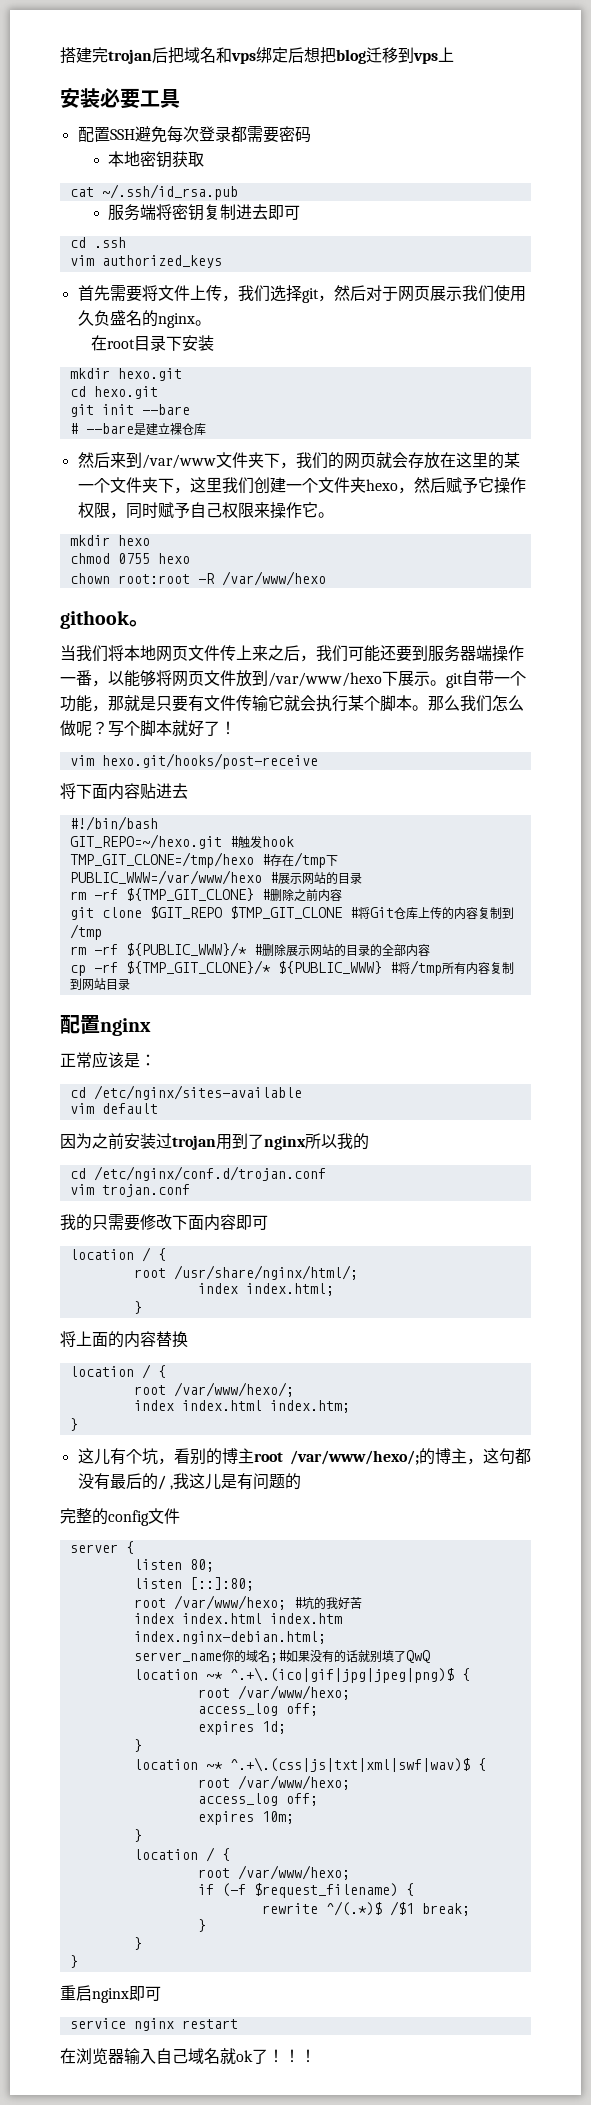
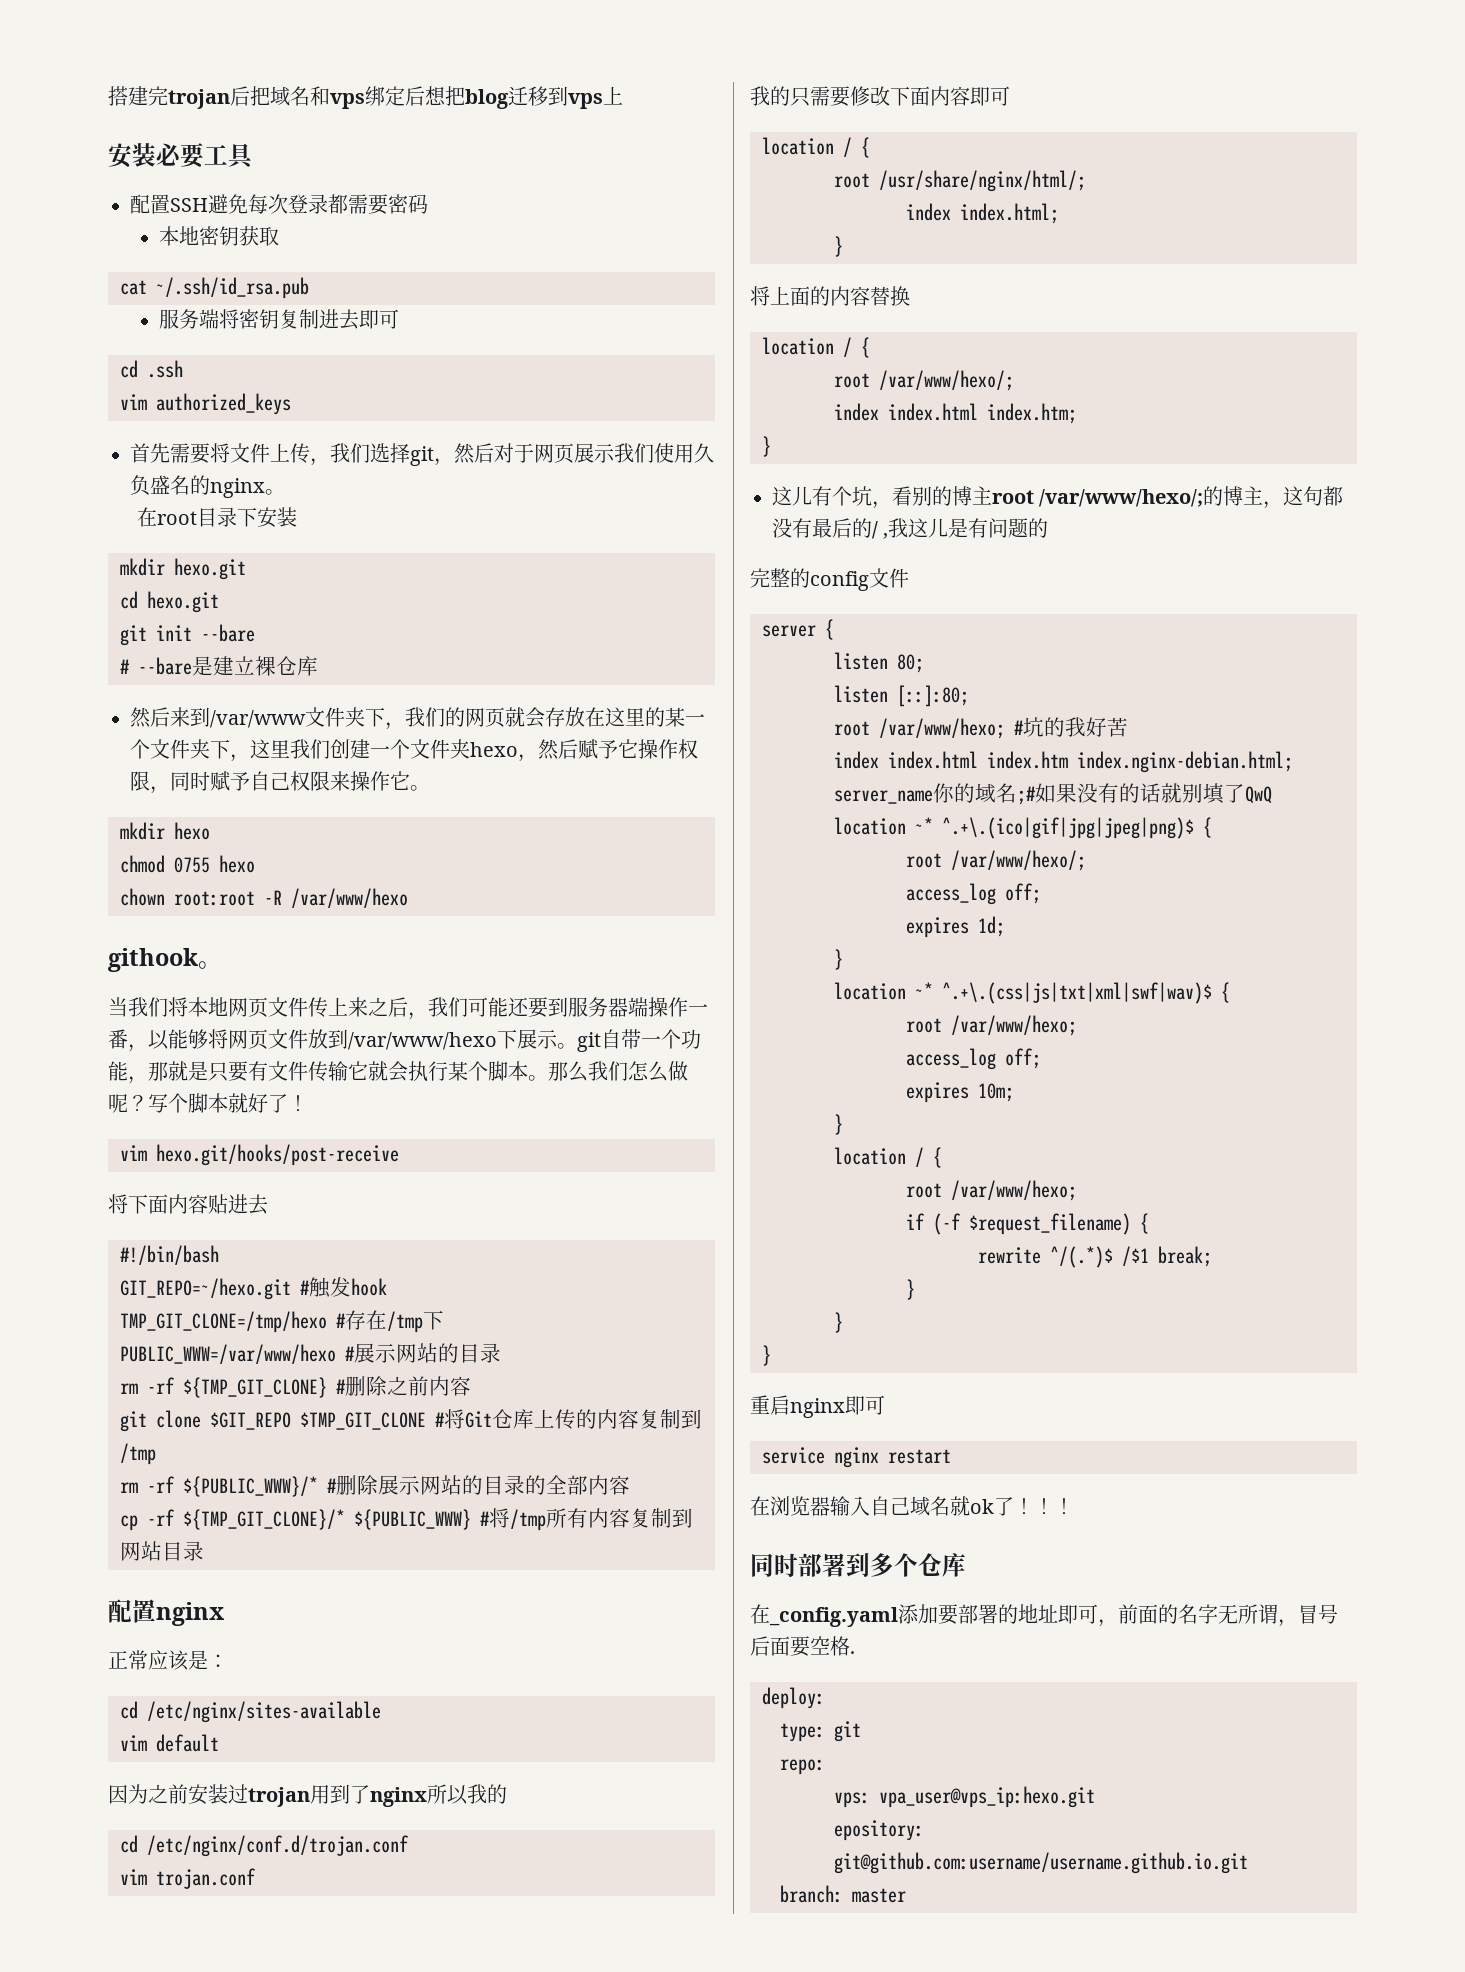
  location ~* ^.+\.(ico|gif|jpg|jpeg|png)$ {
- root /var/www/hexo;
+ root /var/www/hexo/;
+ 同时部署到多个仓库
+ 在_config.yaml添加要部署的地址即可，前面的名字无所谓，冒号后面要空格.
+ deploy:
+ type: git
+ repo:
+ vps: vpa_user@vps_ip:hexo.git
+ epository: git@github.com:username/username.github.io.git
+ branch: master

